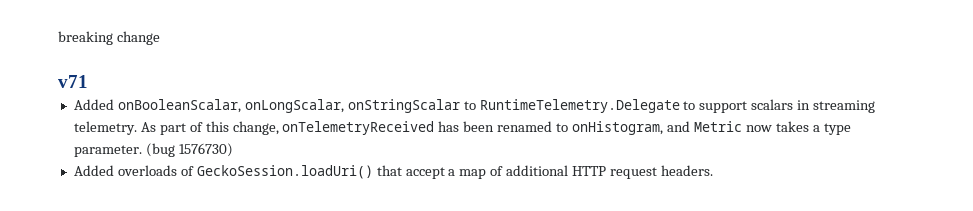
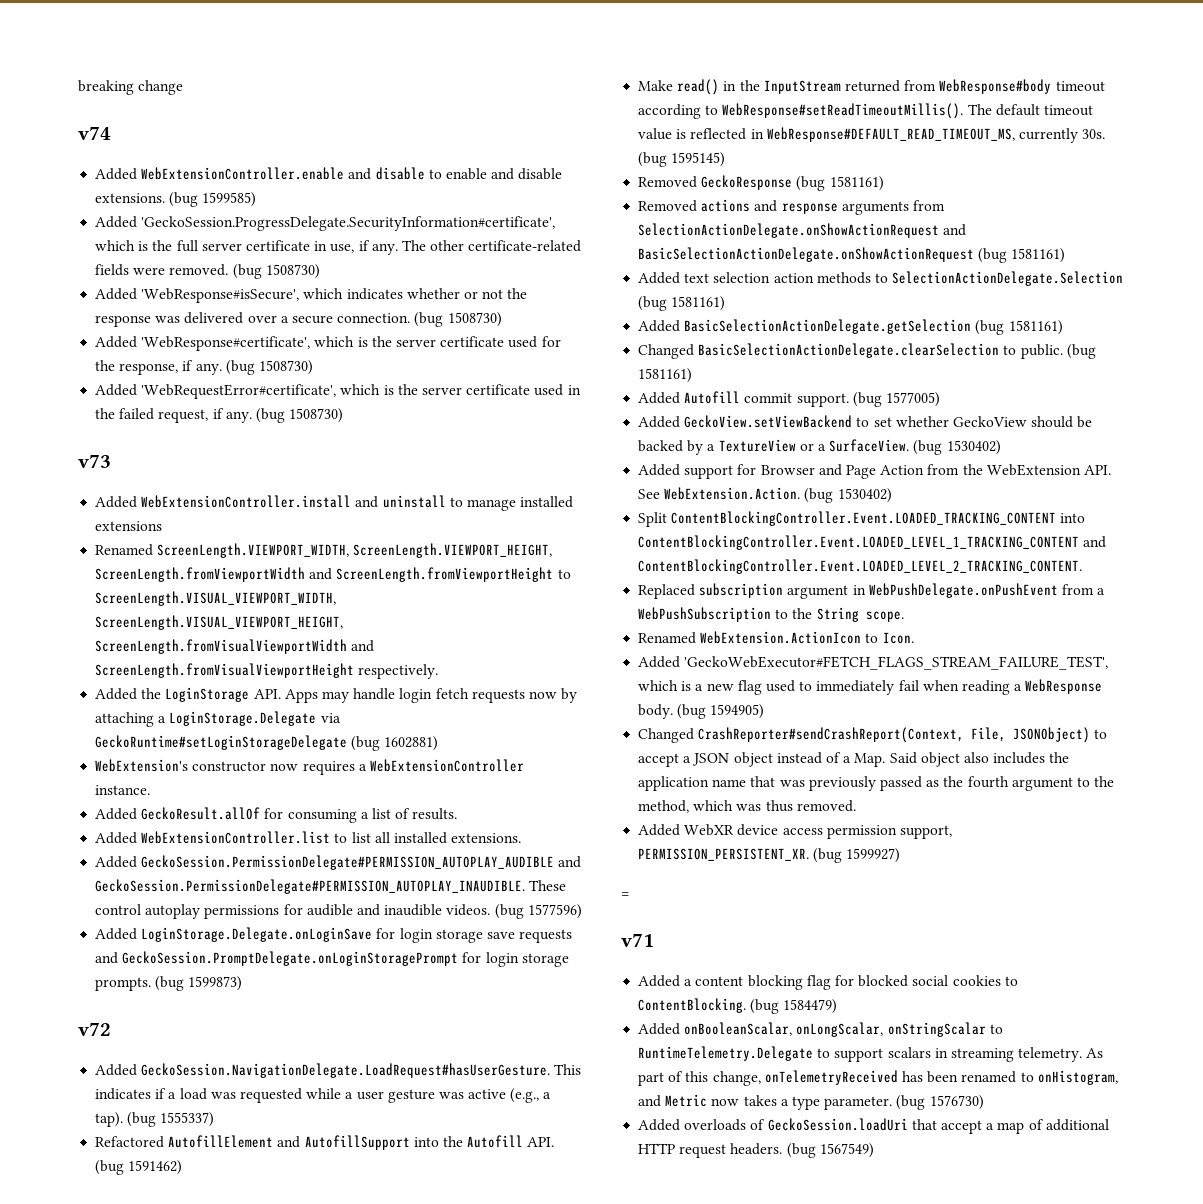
+ v74
+ Added WebExtensionController.enable and disable to enable and disable extensions. (bug 1599585)
+ Added 'GeckoSession.ProgressDelegate.SecurityInformation#certificate', which is the full server certificate in use, if any. The other certificate-related fields were removed. (bug 1508730)
+ Added 'WebResponse#isSecure', which indicates whether or not the response was delivered over a secure connection. (bug 1508730)
+ Added 'WebResponse#certificate', which is the server certificate used for the response, if any. (bug 1508730)
+ Added 'WebRequestError#certificate', which is the server certificate used in the failed request, if any. (bug 1508730)
+ v73
+ Added WebExtensionController.install and uninstall to manage installed extensions
+ Renamed ScreenLength.VIEWPORT_WIDTH, ScreenLength.VIEWPORT_HEIGHT, ScreenLength.fromViewportWidth and ScreenLength.fromViewportHeight to ScreenLength.VISUAL_VIEWPORT_WIDTH, ScreenLength.VISUAL_VIEWPORT_HEIGHT, ScreenLength.fromVisualViewportWidth and ScreenLength.fromVisualViewportHeight respectively.
+ Added the LoginStorage API. Apps may handle login fetch requests now by attaching a LoginStorage.Delegate via GeckoRuntime#setLoginStorageDelegate (bug 1602881)
+ WebExtension's constructor now requires a WebExtensionController instance.
+ Added GeckoResult.allOf for consuming a list of results.
+ Added WebExtensionController.list to list all installed extensions.
+ Added GeckoSession.PermissionDelegate#PERMISSION_AUTOPLAY_AUDIBLE and GeckoSession.PermissionDelegate#PERMISSION_AUTOPLAY_INAUDIBLE. These control autoplay permissions for audible and inaudible videos. (bug 1577596)
+ Added LoginStorage.Delegate.onLoginSave for login storage save requests and GeckoSession.PromptDelegate.onLoginStoragePrompt for login storage prompts. (bug 1599873)
+ v72
+ Added GeckoSession.NavigationDelegate.LoadRequest#hasUserGesture. This indicates if a load was requested while a user gesture was active (e.g., a tap). (bug 1555337)
+ Refactored AutofillElement and AutofillSupport into the Autofill API. (bug 1591462)
+ Make read() in the InputStream returned from WebResponse#body timeout according to WebResponse#setReadTimeoutMillis(). The default timeout value is reflected in WebResponse#DEFAULT_READ_TIMEOUT_MS, currently 30s. (bug 1595145)
+ Removed GeckoResponse (bug 1581161)
+ Removed actions and response arguments from SelectionActionDelegate.onShowActionRequest and BasicSelectionActionDelegate.onShowActionRequest (bug 1581161)
+ Added text selection action methods to SelectionActionDelegate.Selection (bug 1581161)
+ Added BasicSelectionActionDelegate.getSelection (bug 1581161)
+ Changed BasicSelectionActionDelegate.clearSelection to public. (bug 1581161)
+ Added Autofill commit support. (bug 1577005)
+ Added GeckoView.setViewBackend to set whether GeckoView should be backed by a TextureView or a SurfaceView. (bug 1530402)
+ Added support for Browser and Page Action from the WebExtension API. See WebExtension.Action. (bug 1530402)
+ Split ContentBlockingController.Event.LOADED_TRACKING_CONTENT into ContentBlockingController.Event.LOADED_LEVEL_1_TRACKING_CONTENT and ContentBlockingController.Event.LOADED_LEVEL_2_TRACKING_CONTENT.
+ Replaced subscription argument in WebPushDelegate.onPushEvent from a WebPushSubscription to the String scope.
+ Renamed WebExtension.ActionIcon to Icon.
+ Added 'GeckoWebExecutor#FETCH_FLAGS_STREAM_FAILURE_TEST', which is a new flag used to immediately fail when reading a WebResponse body. (bug 1594905)
+ Changed CrashReporter#sendCrashReport(Context, File, JSONObject) to accept a JSON object instead of a Map. Said object also includes the application name that was previously passed as the fourth argument to the method, which was thus removed.
+ Added WebXR device access permission support, PERMISSION_PERSISTENT_XR. (bug 1599927)
+ =
  v71
+ Added a content blocking flag for blocked social cookies to ContentBlocking. (bug 1584479)
- Added overloads of GeckoSession.loadUri() that accept a map of additional HTTP request headers.
+ Added overloads of GeckoSession.loadUri that accept a map of additional HTTP request headers.
+ (bug 1567549)

